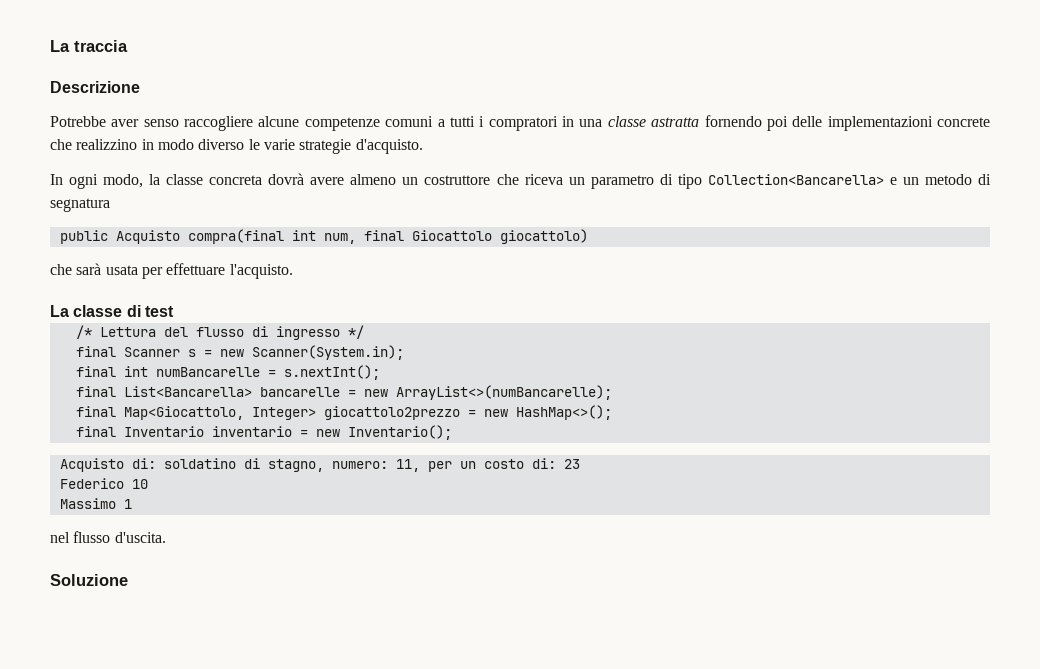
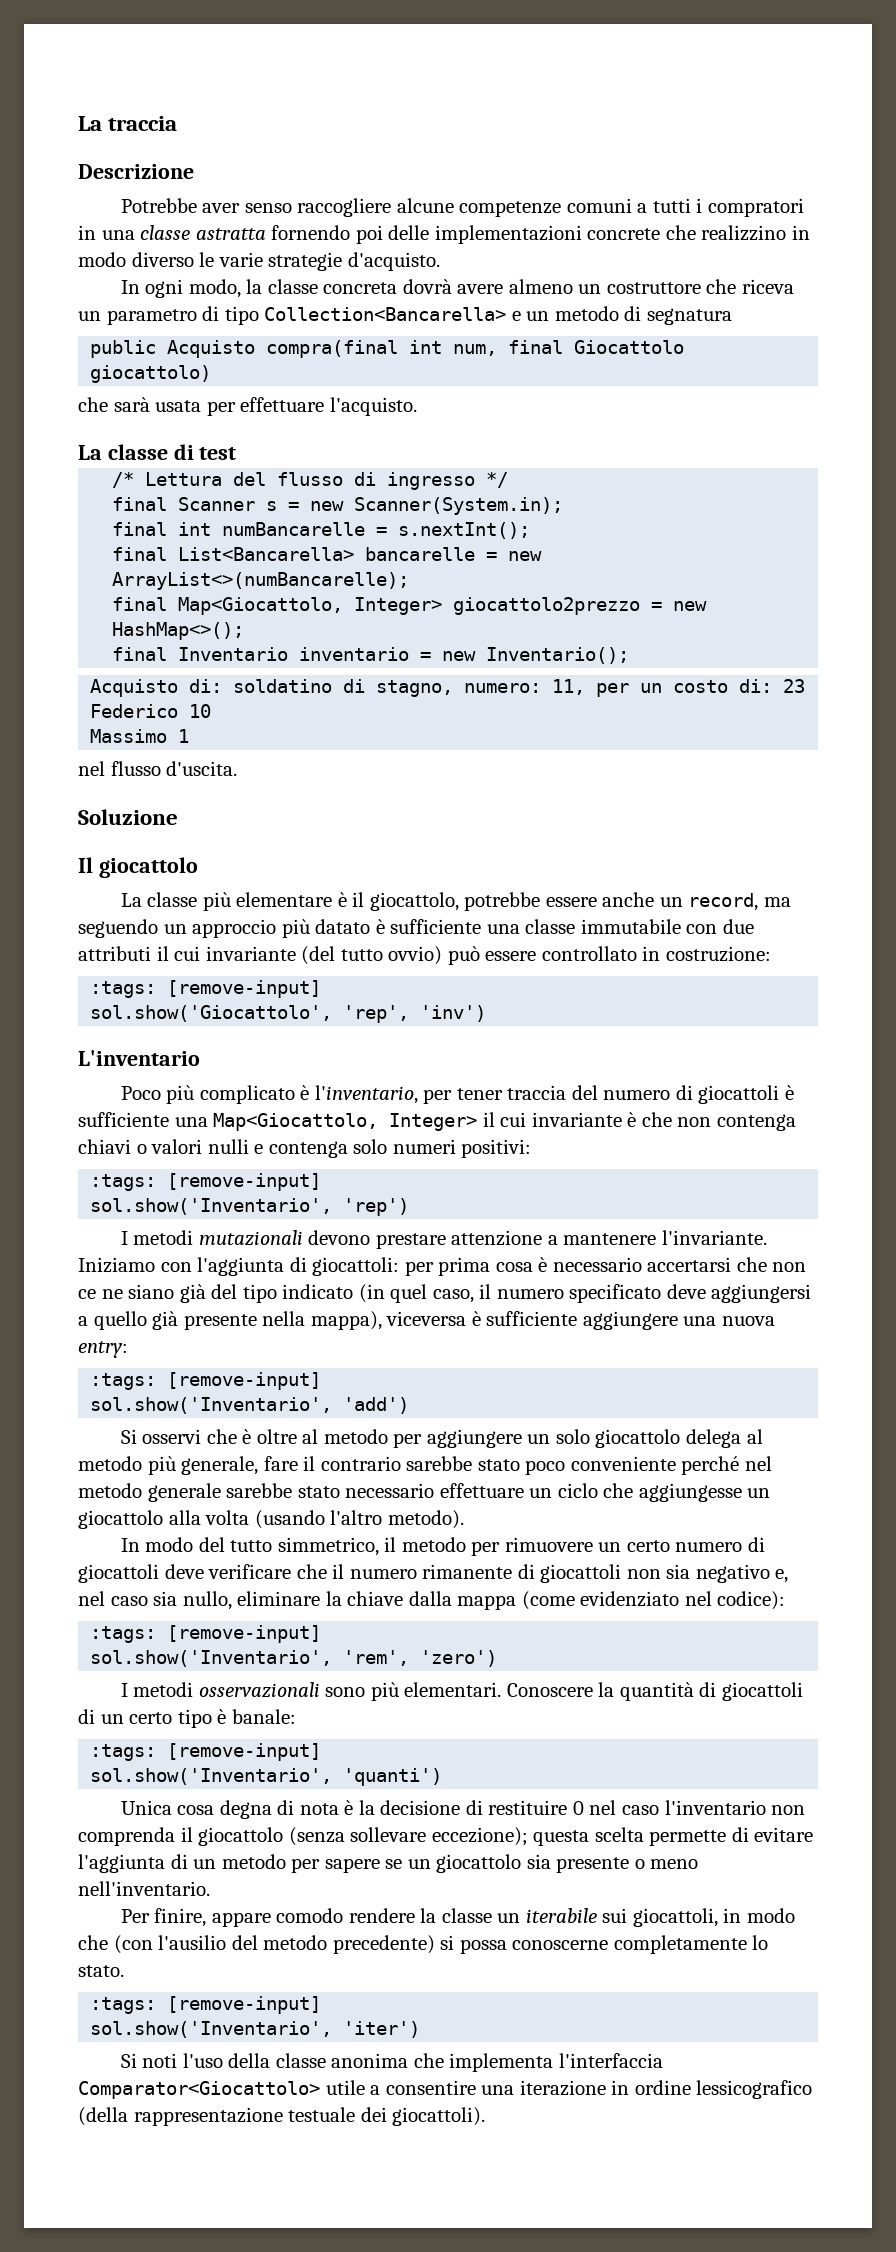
+ Il giocattolo
+ La classe più elementare è il giocattolo, potrebbe essere anche un record, ma seguendo un approccio più datato è sufficiente una classe immutabile con due attributi il cui invariante (del tutto ovvio) può essere controllato in costruzione:
+ :tags: [remove-input]
+ sol.show('Giocattolo', 'rep', 'inv')
+ L'inventario
+ Poco più complicato è l'inventario, per tener traccia del numero di giocattoli è sufficiente una Map<Giocattolo, Integer> il cui invariante è che non contenga chiavi o valori nulli e contenga solo numeri positivi:
+ :tags: [remove-input]
+ sol.show('Inventario', 'rep')
+ I metodi mutazionali devono prestare attenzione a mantenere l'invariante. Iniziamo con l'aggiunta di giocattoli: per prima cosa è necessario accertarsi che non ce ne siano già del tipo indicato (in quel caso, il numero specificato deve aggiungersi a quello già presente nella mappa), viceversa è sufficiente aggiungere una nuova entry:
+ :tags: [remove-input]
+ sol.show('Inventario', 'add')
+ Si osservi che è oltre al metodo per aggiungere un solo giocattolo delega al metodo più generale, fare il contrario sarebbe stato poco conveniente perché nel metodo generale sarebbe stato necessario effettuare un ciclo che aggiungesse un giocattolo alla volta (usando l'altro metodo).
+ In modo del tutto simmetrico, il metodo per rimuovere un certo numero di giocattoli deve verificare che il numero rimanente di giocattoli non sia negativo e, nel caso sia nullo, eliminare la chiave dalla mappa (come evidenziato nel codice):
+ :tags: [remove-input]
+ sol.show('Inventario', 'rem', 'zero')
+ I metodi osservazionali sono più elementari. Conoscere la quantità di giocattoli di un certo tipo è banale:
+ :tags: [remove-input]
+ sol.show('Inventario', 'quanti')
+ Unica cosa degna di nota è la decisione di restituire 0 nel caso l'inventario non comprenda il giocattolo (senza sollevare eccezione); questa scelta permette di evitare l'aggiunta di un metodo per sapere se un giocattolo sia presente o meno nell'inventario.
+ Per finire, appare comodo rendere la classe un iterabile sui giocattoli, in modo che (con l'ausilio del metodo precedente) si possa conoscerne completamente lo stato.
+ :tags: [remove-input]
+ sol.show('Inventario', 'iter')
+ Si noti l'uso della classe anonima che implementa l'interfaccia Comparator<Giocattolo> utile a consentire una iterazione in ordine lessicografico (della rappresentazione testuale dei giocattoli).

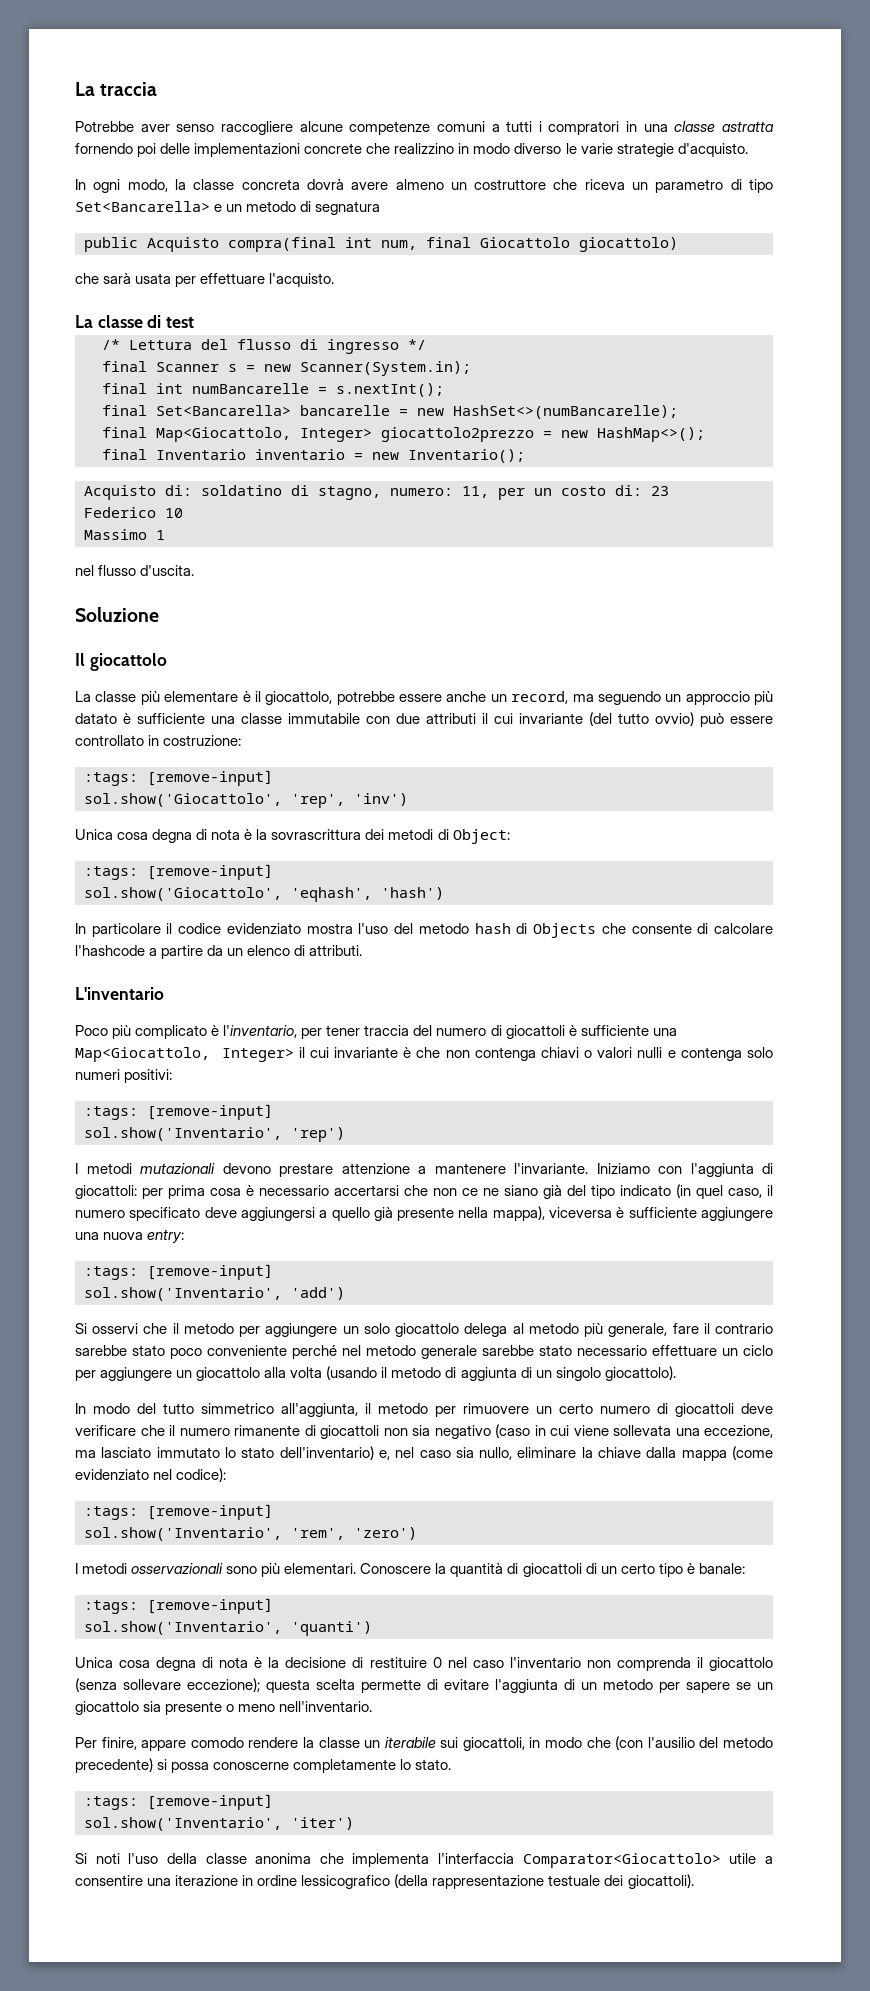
- Descrizione
- In ogni modo, la classe concreta dovrà avere almeno un costruttore che riceva un parametro di tipo Collection<Bancarella> e un metodo di segnatura
+ In ogni modo, la classe concreta dovrà avere almeno un costruttore che riceva un parametro di tipo Set<Bancarella> e un metodo di segnatura
- final List<Bancarella> bancarelle = new ArrayList<>(numBancarelle);
+ final Set<Bancarella> bancarelle = new HashSet<>(numBancarelle);
+ Unica cosa degna di nota è la sovrascrittura dei metodi di Object:
+ :tags: [remove-input]
+ sol.show('Giocattolo', 'eqhash', 'hash')
+ In particolare il codice evidenziato mostra l'uso del metodo hash di Objects che consente di calcolare l'hashcode a partire da un elenco di attributi.
- Si osservi che è oltre al metodo per aggiungere un solo giocattolo delega al metodo più generale, fare il contrario sarebbe stato poco conveniente perché nel metodo generale sarebbe stato necessario effettuare un ciclo che aggiungesse un giocattolo alla volta (usando l'altro metodo).
+ Si osservi che il metodo per aggiungere un solo giocattolo delega al metodo più generale, fare il contrario sarebbe stato poco conveniente perché nel metodo generale sarebbe stato necessario effettuare un ciclo per aggiungere un giocattolo alla volta (usando il metodo di aggiunta di un singolo giocattolo).
- In modo del tutto simmetrico, il metodo per rimuovere un certo numero di giocattoli deve verificare che il numero rimanente di giocattoli non sia negativo e, nel caso sia nullo, eliminare la chiave dalla mappa (come evidenziato nel codice):
+ In modo del tutto simmetrico all'aggiunta, il metodo per rimuovere un certo numero di giocattoli deve verificare che il numero rimanente di giocattoli non sia negativo (caso in cui viene sollevata una eccezione, ma lasciato immutato lo stato dell'inventario) e, nel caso sia nullo, eliminare la chiave dalla mappa (come evidenziato nel codice):

